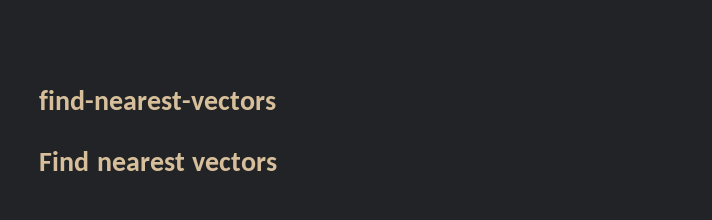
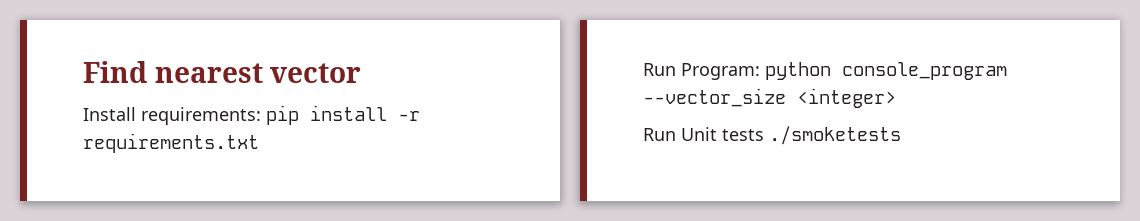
- find-nearest-vectors
- Find nearest vectors
+ Find nearest vector
+ Install requirements: pip install -r requirements.txt
+ Run Program: python console_program --vector_size <integer>
+ Run Unit tests ./smoketests

